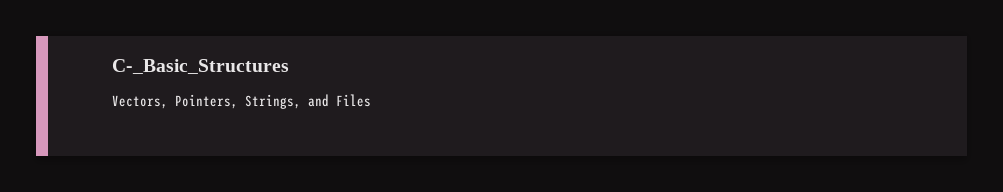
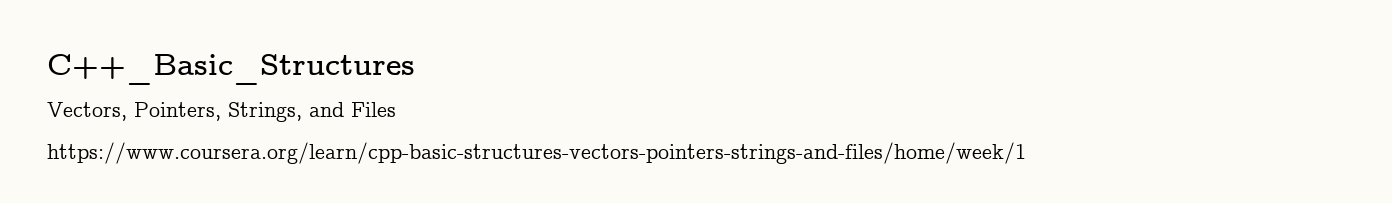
- C-_Basic_Structures
+ C++_Basic_Structures
+ https://www.coursera.org/learn/cpp-basic-structures-vectors-pointers-strings-and-files/home/week/1

